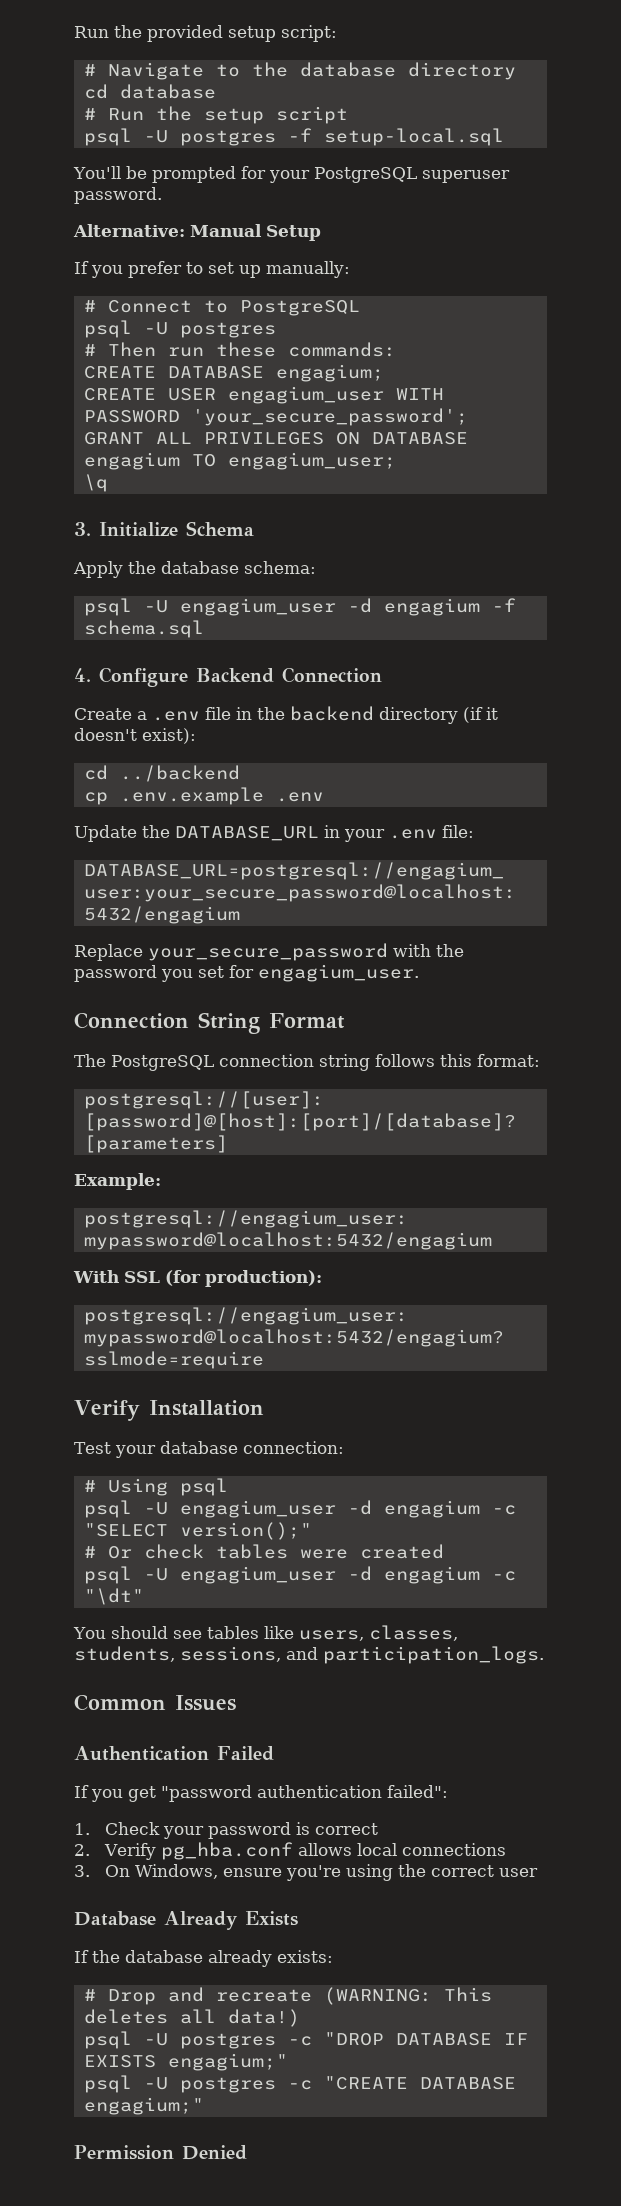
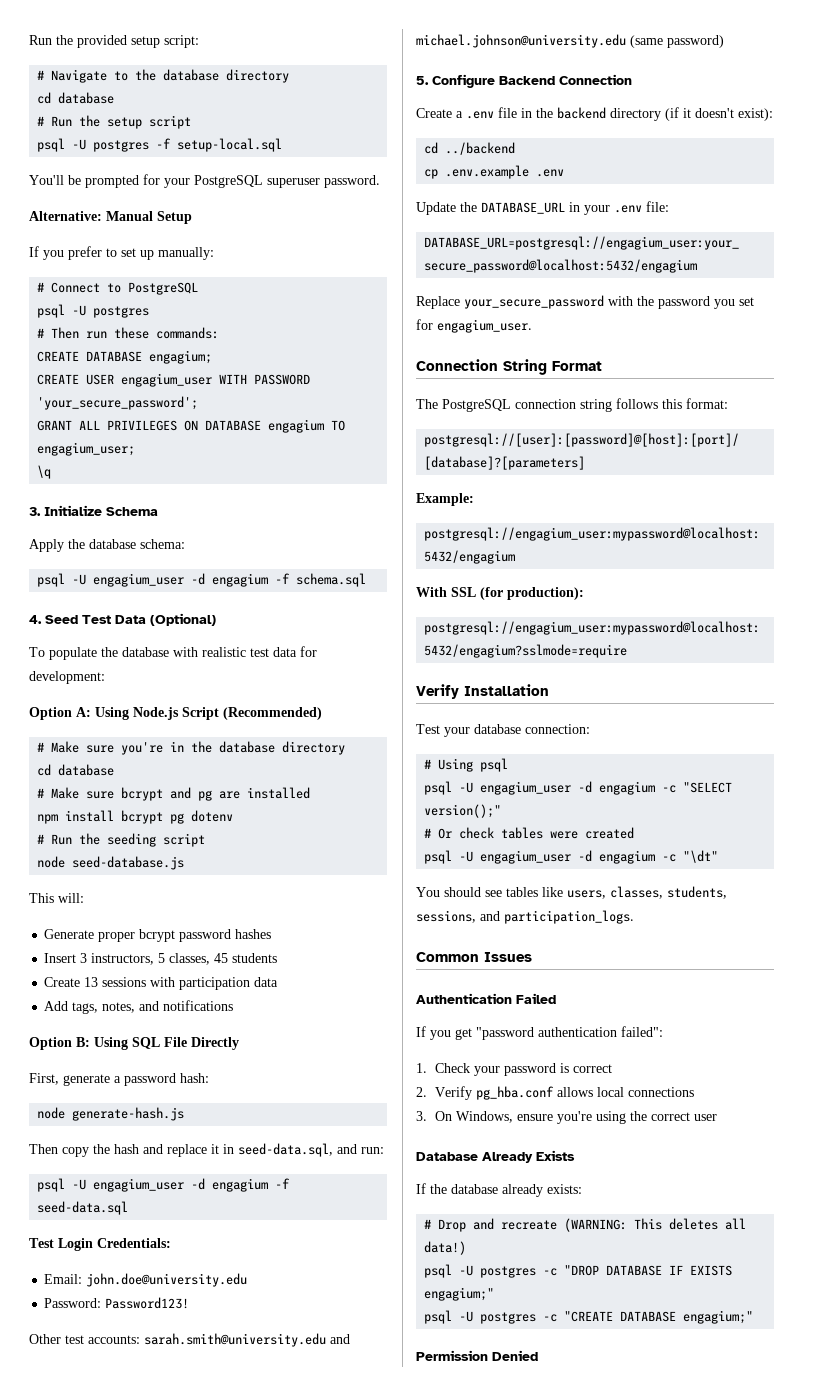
- 4. Configure Backend Connection
+ 4. Seed Test Data (Optional)
+ To populate the database with realistic test data for development:
+ Option A: Using Node.js Script (Recommended)
+ # Make sure you're in the database directory
+ cd database
+ # Make sure bcrypt and pg are installed
+ npm install bcrypt pg dotenv
+ # Run the seeding script
+ node seed-database.js
+ This will:
+ Generate proper bcrypt password hashes
+ Insert 3 instructors, 5 classes, 45 students
+ Create 13 sessions with participation data
+ Add tags, notes, and notifications
+ Option B: Using SQL File Directly
+ First, generate a password hash:
+ node generate-hash.js
+ Then copy the hash and replace it in seed-data.sql, and run:
+ psql -U engagium_user -d engagium -f seed-data.sql
+ Test Login Credentials:
+ Email: john.doe@university.edu
+ Password: Password123!
+ Other test accounts: sarah.smith@university.edu and michael.johnson@university.edu (same password)
+ 5. Configure Backend Connection

